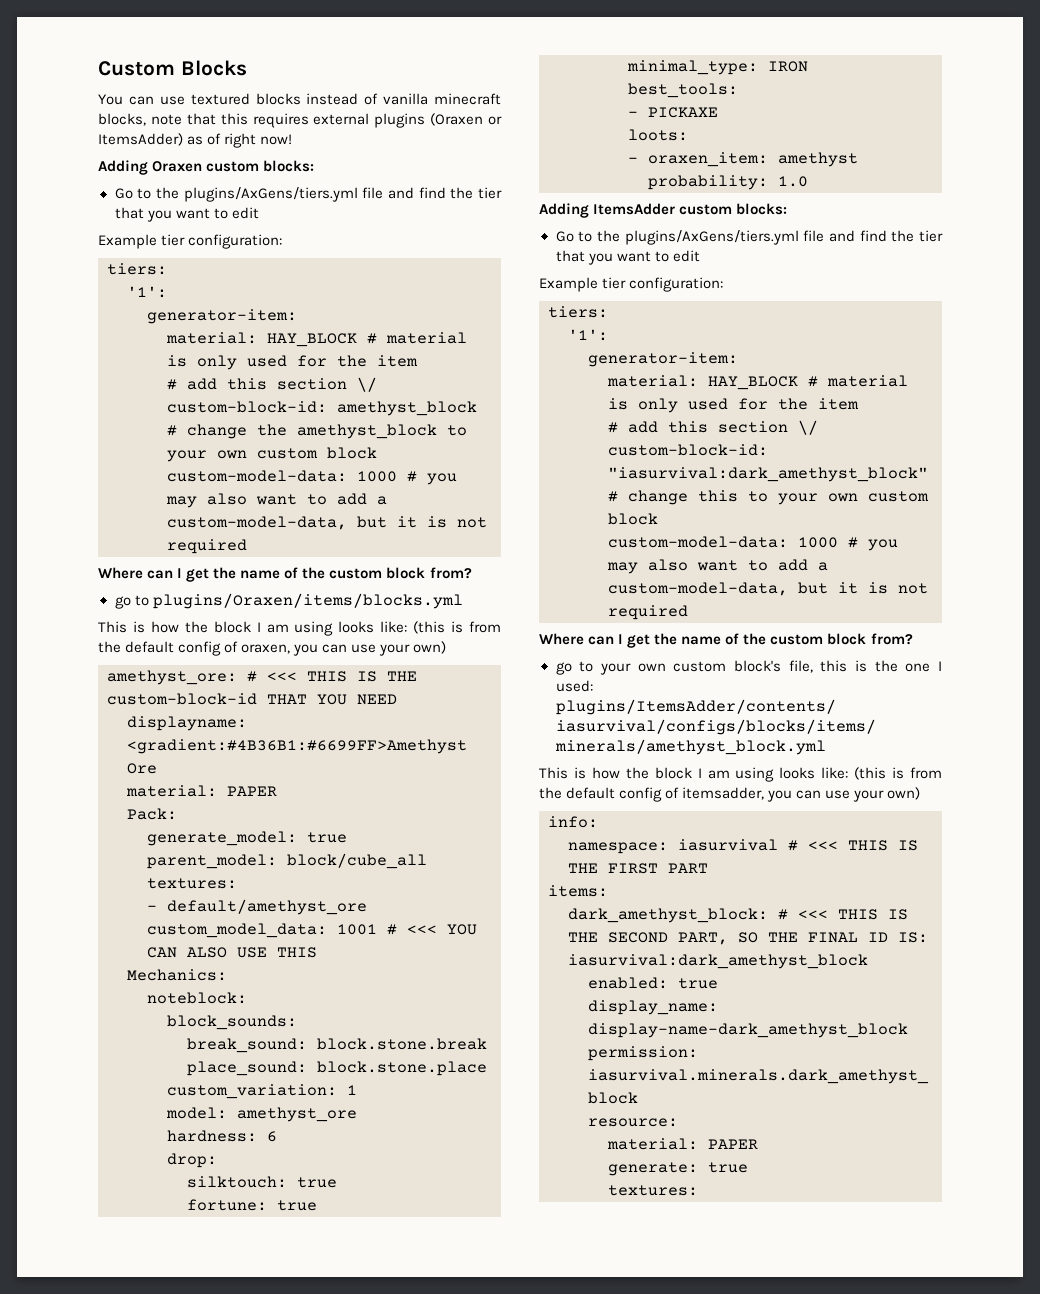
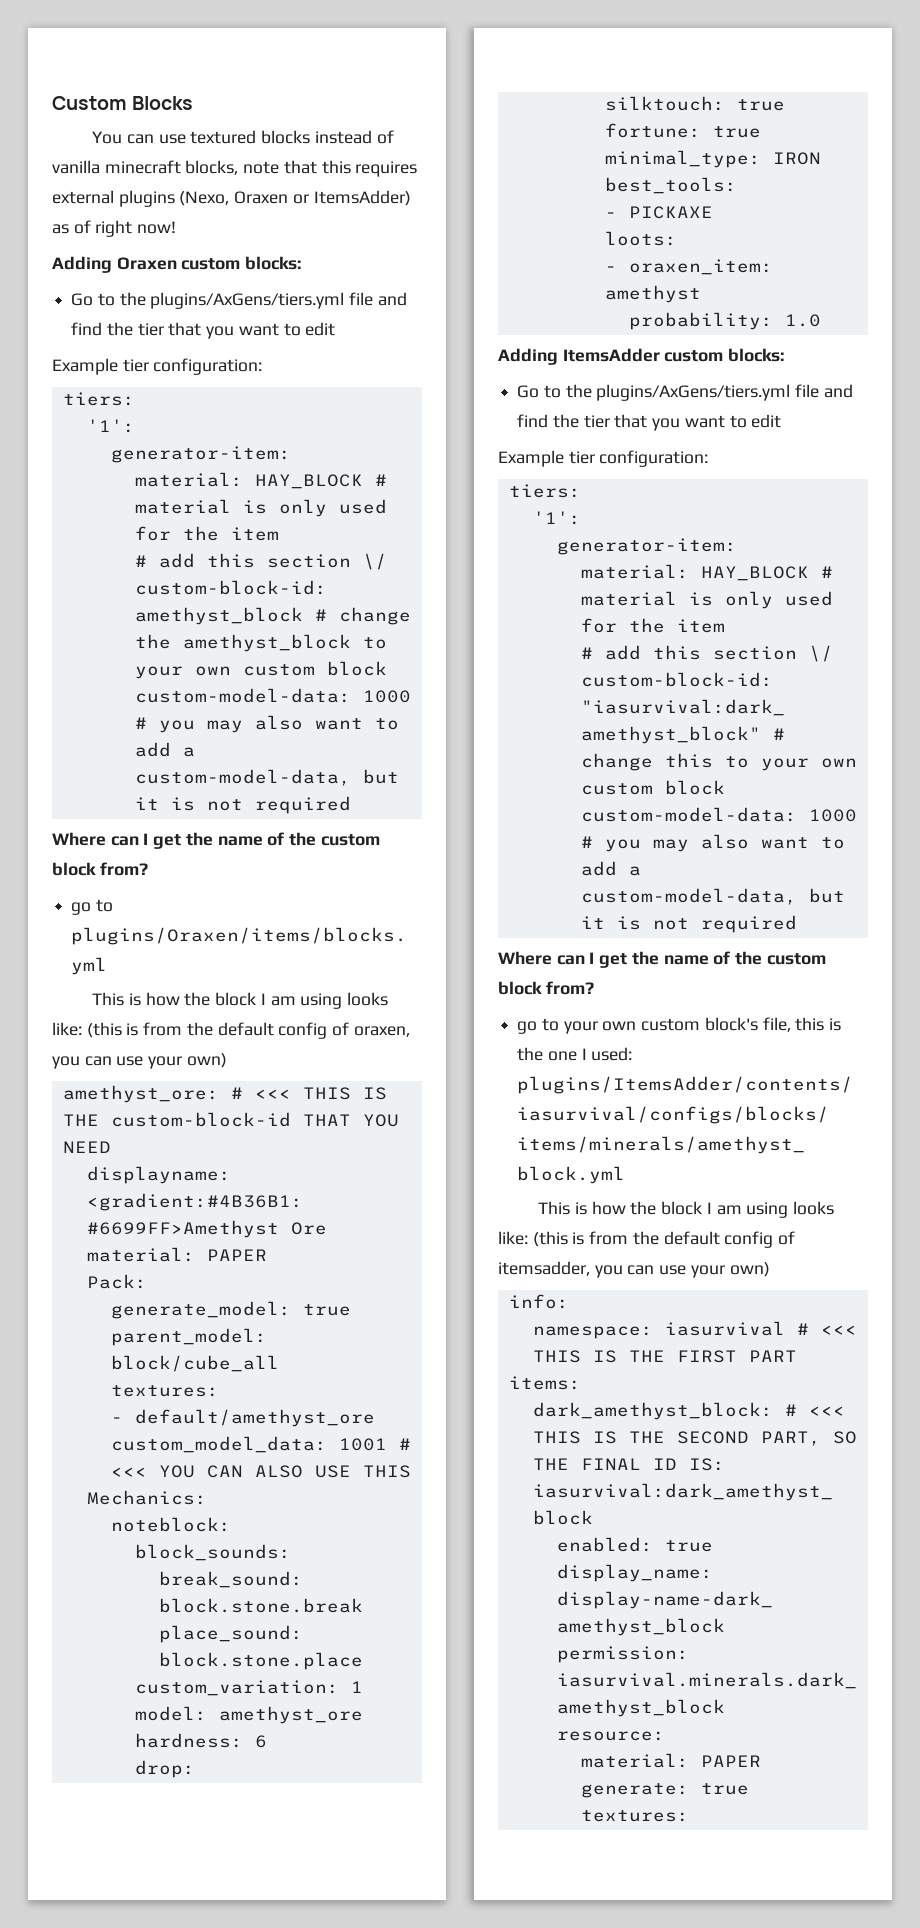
- You can use textured blocks instead of vanilla minecraft blocks, note that this requires external plugins (Oraxen or ItemsAdder) as of right now!
+ You can use textured blocks instead of vanilla minecraft blocks, note that this requires external plugins (Nexo, Oraxen or ItemsAdder) as of right now!

